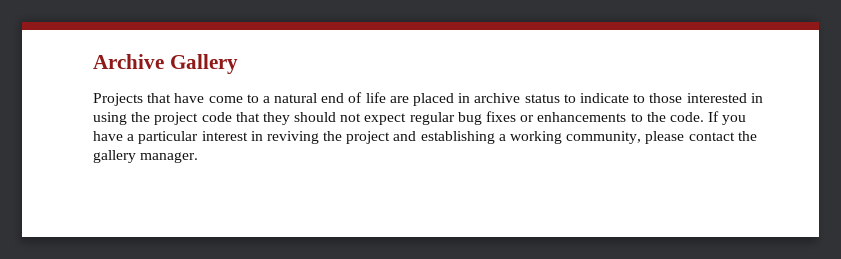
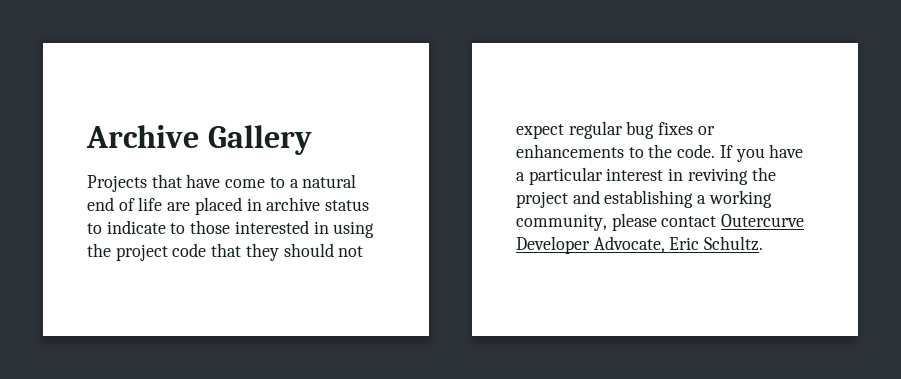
- If you have a particular interest in reviving the project and establishing a working community, please contact the gallery manager.
+ If you have a particular interest in reviving the project and establishing a working community, please contact Outercurve Developer Advocate, Eric Schultz.

